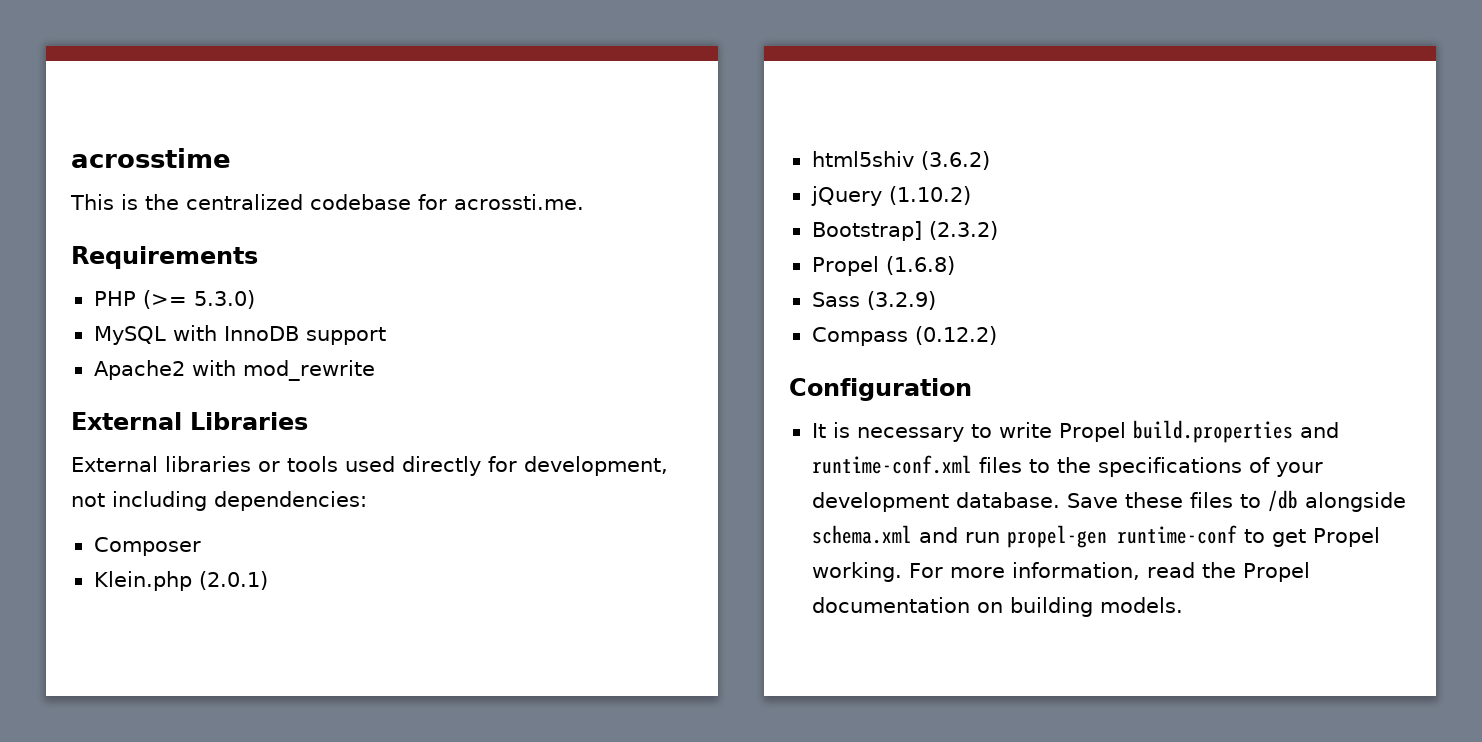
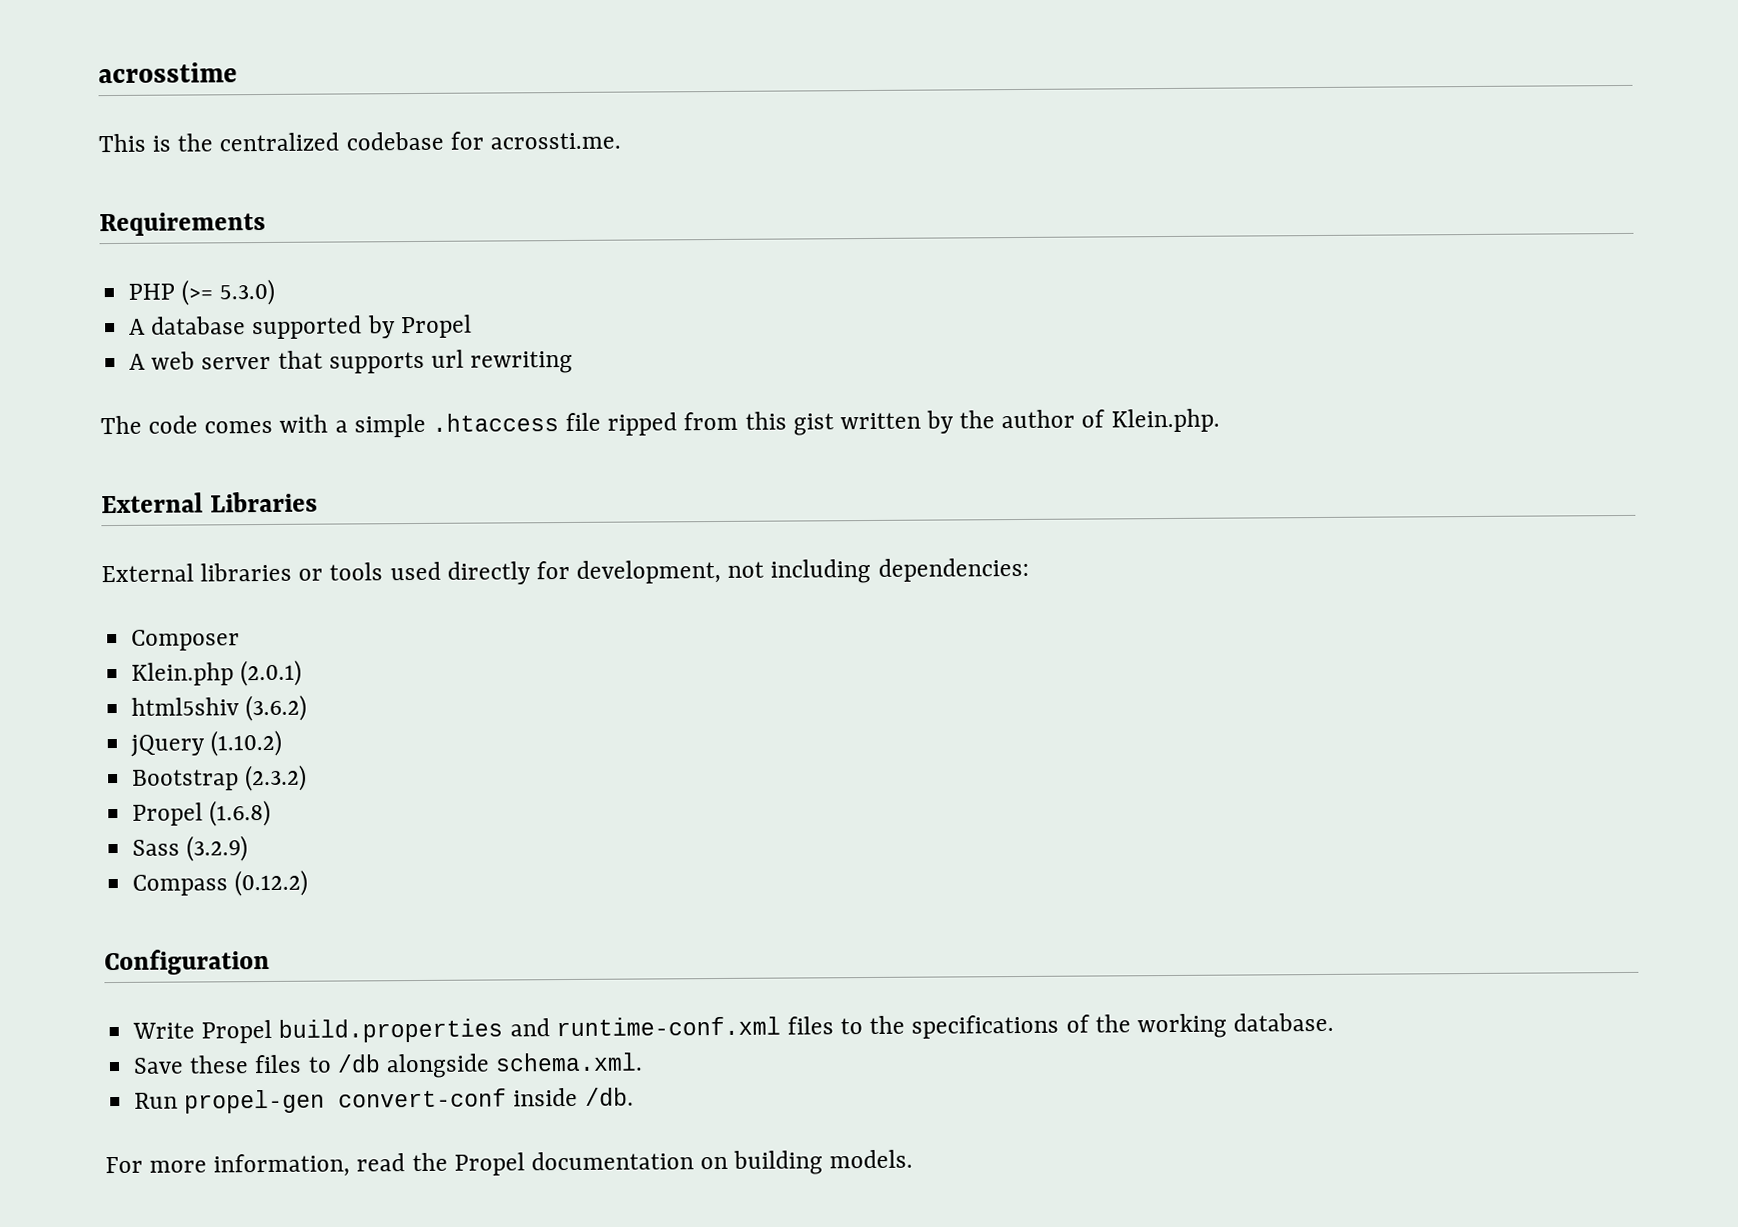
- MySQL with InnoDB support
- Apache2 with mod_rewrite
+ A database supported by Propel
+ A web server that supports url rewriting
+ The code comes with a simple .htaccess file ripped from this gist written by the author of Klein.php.
- Bootstrap] (2.3.2)
+ Bootstrap (2.3.2)
- It is necessary to write Propel build.properties and runtime-conf.xml files to the specifications of your development database. Save these files to /db alongside schema.xml and run propel-gen runtime-conf to get Propel working. For more information, read the Propel documentation on building models.
+ Write Propel build.properties and runtime-conf.xml files to the specifications of the working database.
+ Save these files to /db alongside schema.xml.
+ Run propel-gen convert-conf inside /db.
+ For more information, read the Propel documentation on building models.

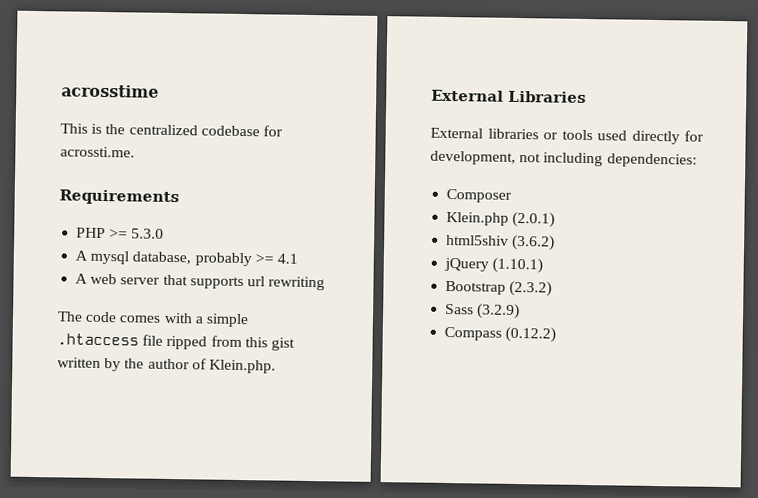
- PHP (>= 5.3.0)
- A database supported by Propel
+ PHP >= 5.3.0
+ A mysql database, probably >= 4.1
- jQuery (1.10.2)
+ jQuery (1.10.1)
- Propel (1.6.8)
- Configuration
- Write Propel build.properties and runtime-conf.xml files to the specifications of the working database.
- Save these files to /db alongside schema.xml.
- Run propel-gen convert-conf inside /db.
- For more information, read the Propel documentation on building models.

